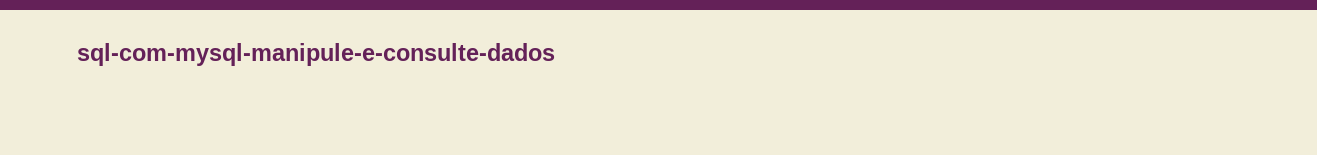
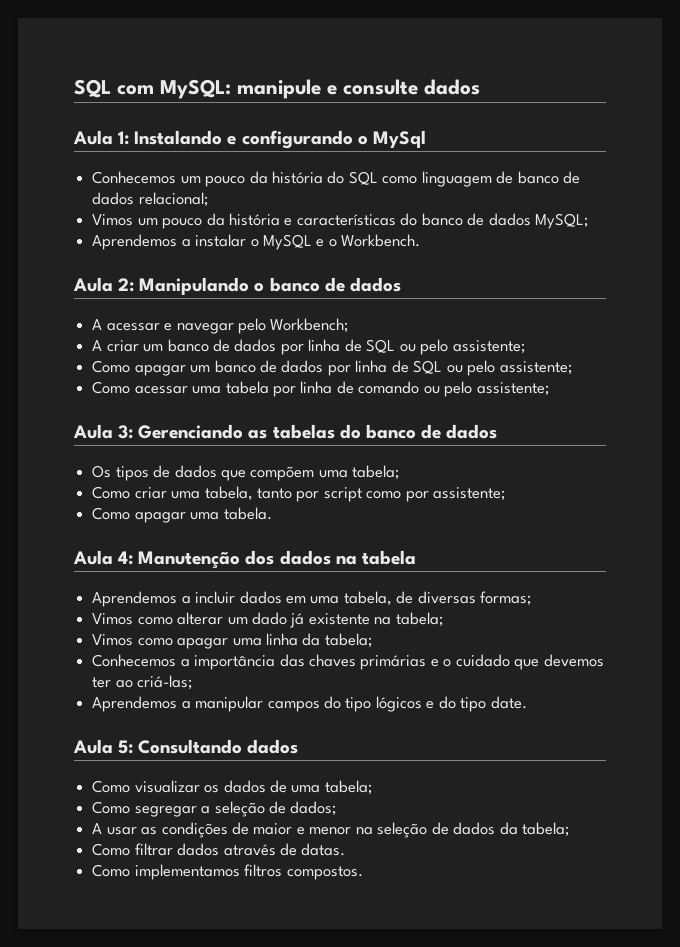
- sql-com-mysql-manipule-e-consulte-dados
+ SQL com MySQL: manipule e consulte dados
+ Aula 1: Instalando e configurando o MySql
+ Conhecemos um pouco da história do SQL como linguagem de banco de dados relacional;
+ Vimos um pouco da história e características do banco de dados MySQL;
+ Aprendemos a instalar o MySQL e o Workbench.
+ Aula 2: Manipulando o banco de dados
+ A acessar e navegar pelo Workbench;
+ A criar um banco de dados por linha de SQL ou pelo assistente;
+ Como apagar um banco de dados por linha de SQL ou pelo assistente;
+ Como acessar uma tabela por linha de comando ou pelo assistente;
+ Aula 3: Gerenciando as tabelas do banco de dados
+ Os tipos de dados que compõem uma tabela;
+ Como criar uma tabela, tanto por script como por assistente;
+ Como apagar uma tabela.
+ Aula 4: Manutenção dos dados na tabela
+ Aprendemos a incluir dados em uma tabela, de diversas formas;
+ Vimos como alterar um dado já existente na tabela;
+ Vimos como apagar uma linha da tabela;
+ Conhecemos a importância das chaves primárias e o cuidado que devemos ter ao criá-las;
+ Aprendemos a manipular campos do tipo lógicos e do tipo date.
+ Aula 5: Consultando dados
+ Como visualizar os dados de uma tabela;
+ Como segregar a seleção de dados;
+ A usar as condições de maior e menor na seleção de dados da tabela;
+ Como filtrar dados através de datas.
+ Como implementamos filtros compostos.

